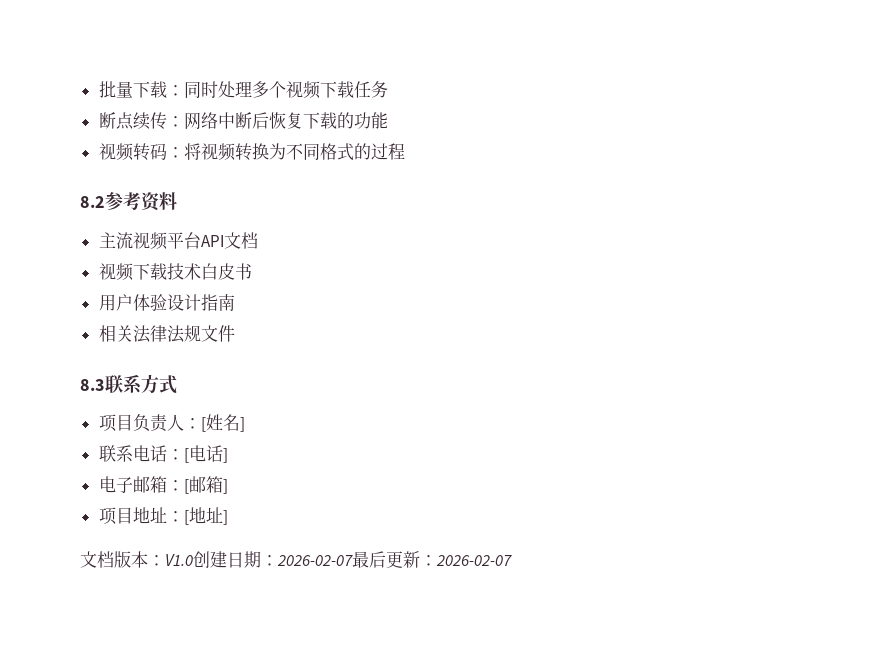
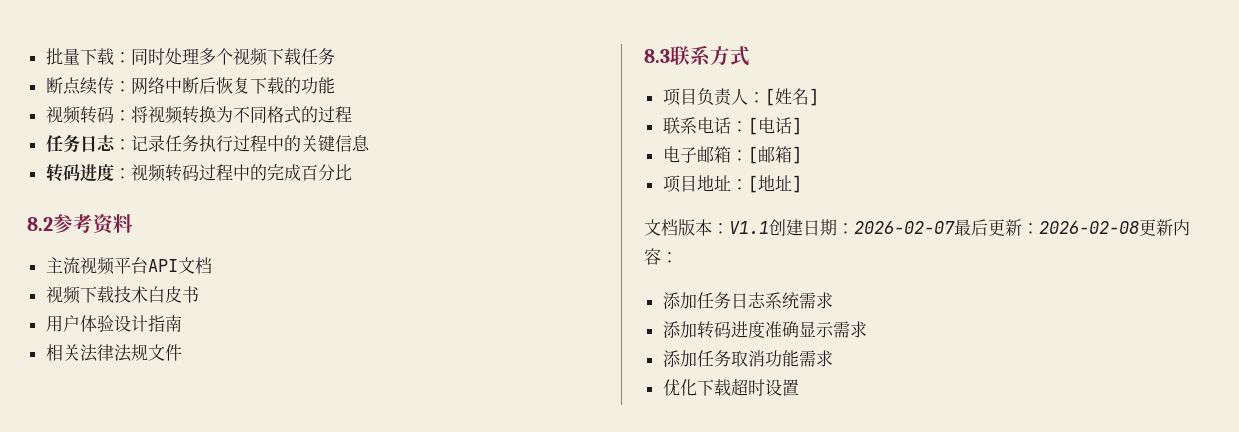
+ 任务日志：记录任务执行过程中的关键信息
+ 转码进度：视频转码过程中的完成百分比
- 文档版本：V1.0创建日期：2026-02-07最后更新：2026-02-07
+ 文档版本：V1.1创建日期：2026-02-07最后更新：2026-02-08更新内容：
+ 添加任务日志系统需求
+ 添加转码进度准确显示需求
+ 添加任务取消功能需求
+ 优化下载超时设置

